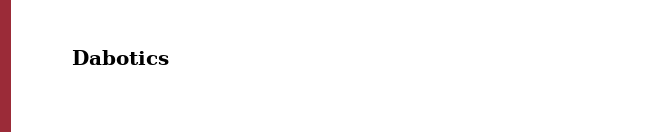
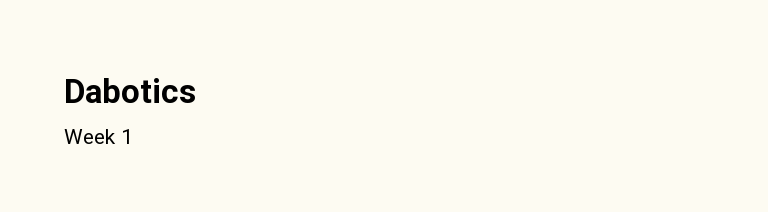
+ Week 1

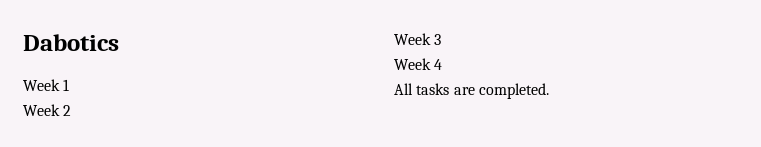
+ Week 2
+ Week 3
+ Week 4
+ All tasks are completed.

